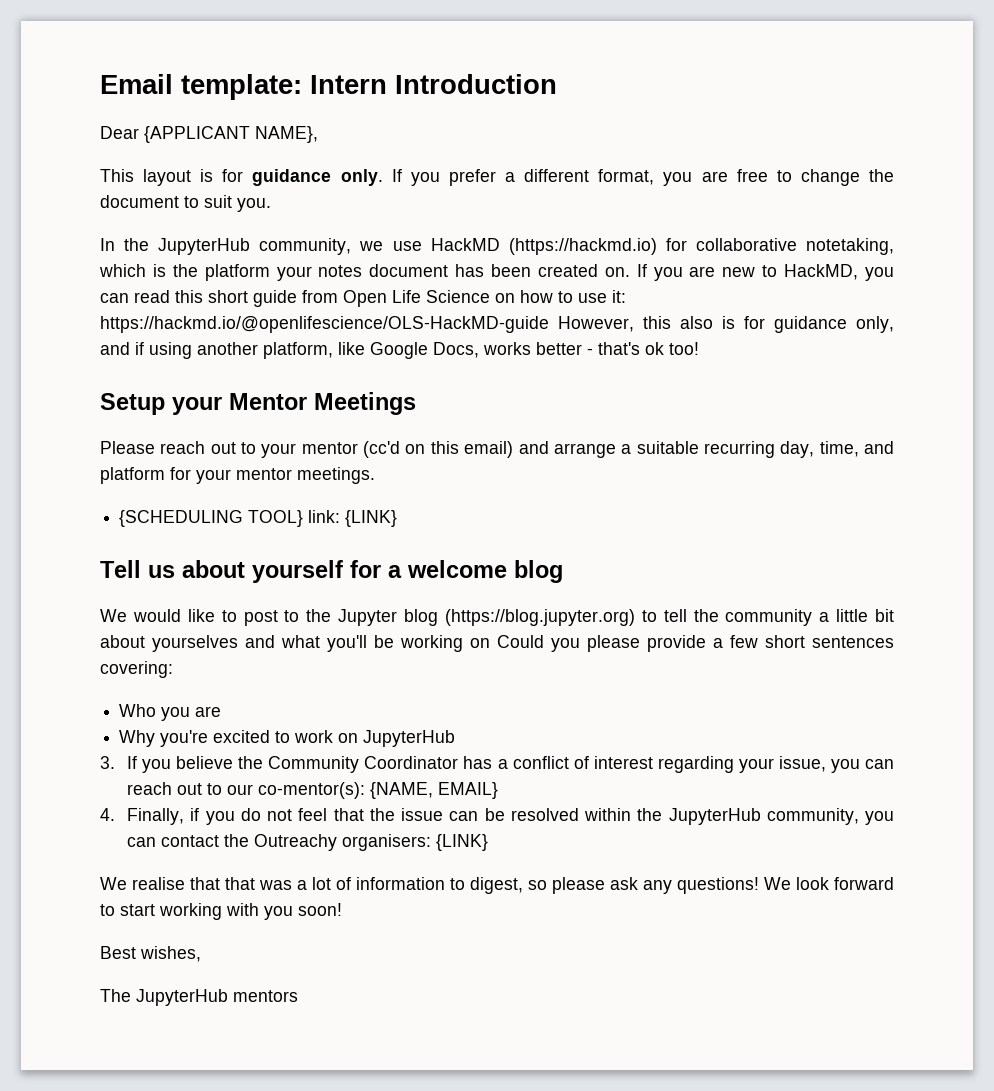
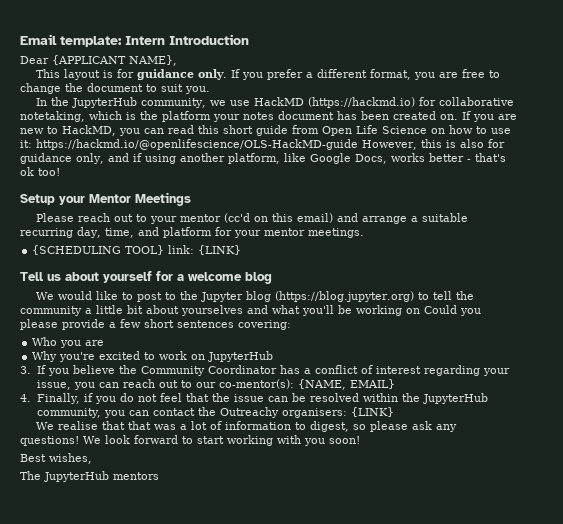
- If you are new to HackMD, you can read this short guide from Open Life Science on how to use it: https://hackmd.io/@openlifescience/OLS-HackMD-guide However, this also is for guidance only, and if using another platform, like Google Docs, works better - that's ok too!
+ If you are new to HackMD, you can read this short guide from Open Life Science on how to use it: https://hackmd.io/@openlifescience/OLS-HackMD-guide However, this is also for guidance only, and if using another platform, like Google Docs, works better - that's ok too!

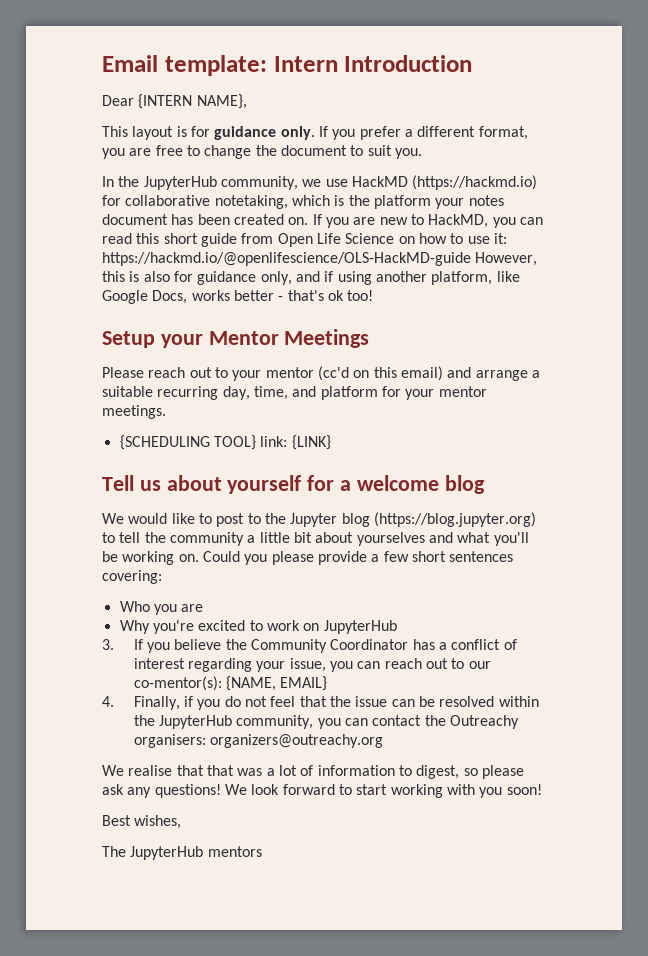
- Dear {APPLICANT NAME},
+ Dear {INTERN NAME},
- We would like to post to the Jupyter blog (https://blog.jupyter.org) to tell the community a little bit about yourselves and what you'll be working on Could you please provide a few short sentences covering:
+ We would like to post to the Jupyter blog (https://blog.jupyter.org) to tell the community a little bit about yourselves and what you'll be working on. Could you please provide a few short sentences covering:
- 4. Finally, if you do not feel that the issue can be resolved within the JupyterHub community, you can contact the Outreachy organisers: {LINK}
+ 4. Finally, if you do not feel that the issue can be resolved within the JupyterHub community, you can contact the Outreachy organisers: organizers@outreachy.org

